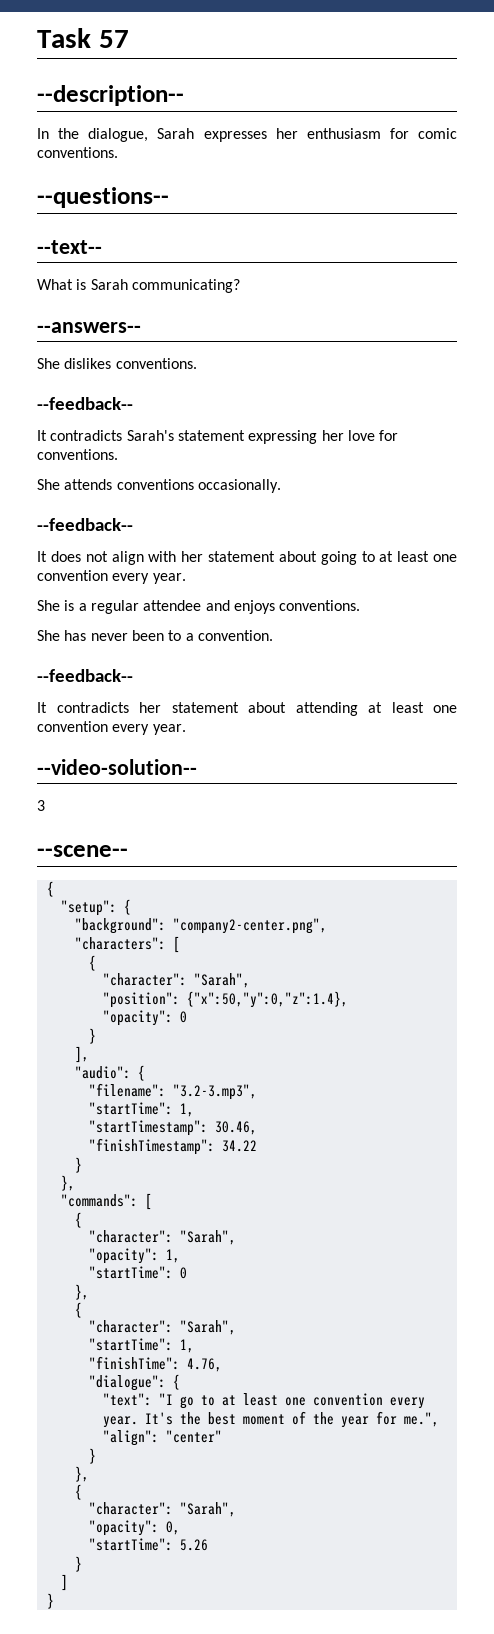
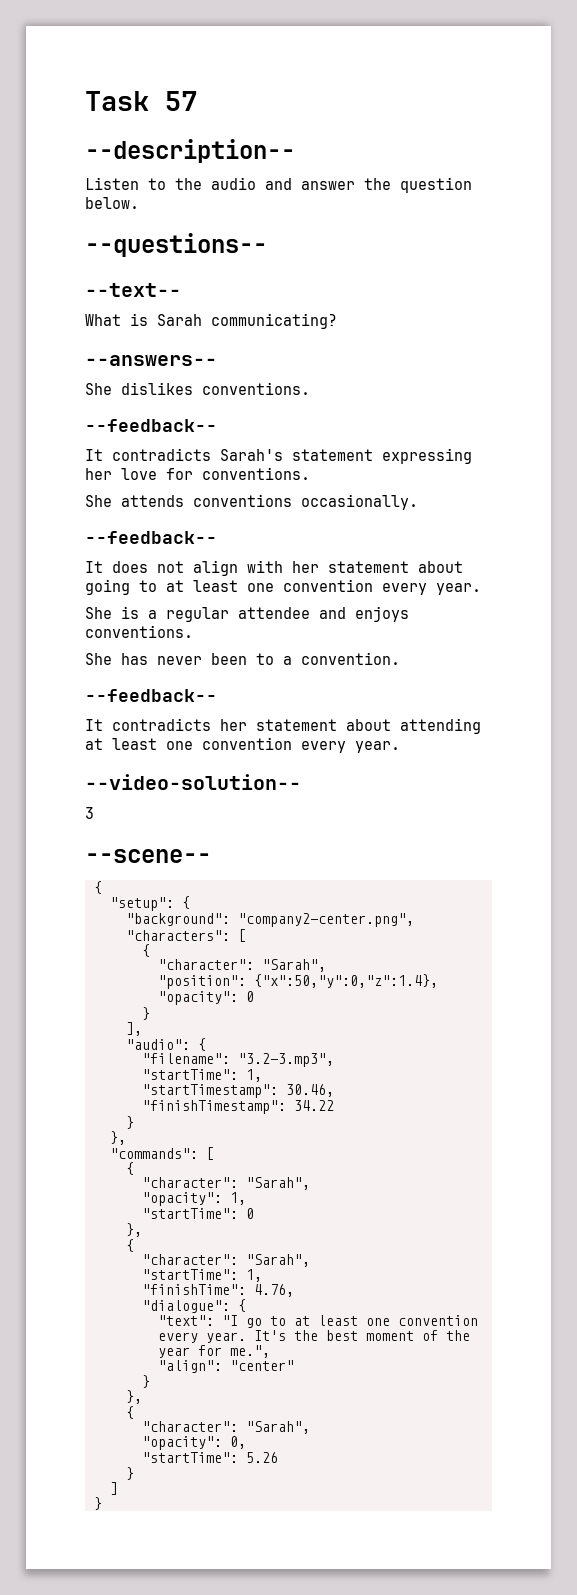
- In the dialogue, Sarah expresses her enthusiasm for comic conventions.
+ Listen to the audio and answer the question below.

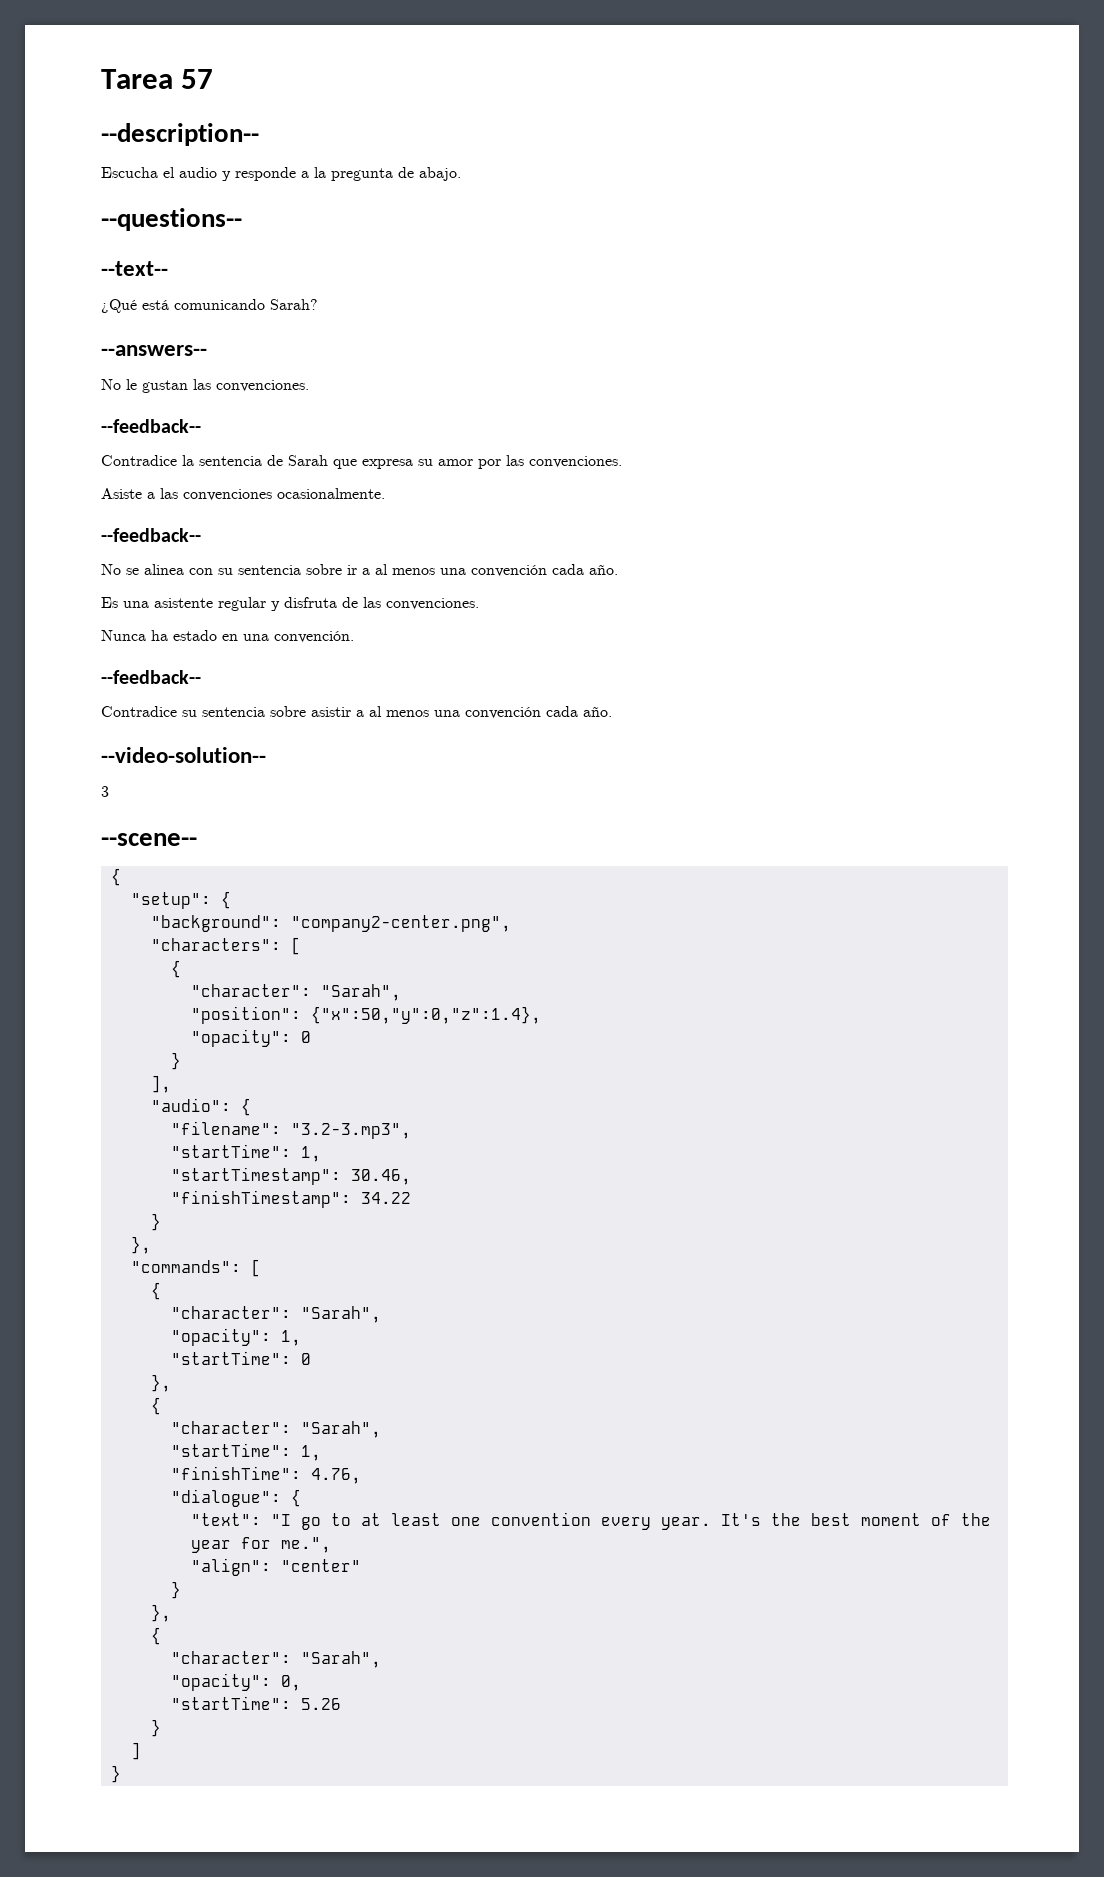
- Task 57
+ Tarea 57
- Listen to the audio and answer the question below.
+ Escucha el audio y responde a la pregunta de abajo.
  --questions--
  --text--
- What is Sarah communicating?
+ ¿Qué está comunicando Sarah?
  --answers--
- She dislikes conventions.
+ No le gustan las convenciones.
  --feedback--
- It contradicts Sarah's statement expressing her love for conventions.
- She attends conventions occasionally.
+ Contradice la sentencia de Sarah que expresa su amor por las convenciones.
+ Asiste a las convenciones ocasionalmente.
  --feedback--
- It does not align with her statement about going to at least one convention every year.
- She is a regular attendee and enjoys conventions.
- She has never been to a convention.
+ No se alinea con su sentencia sobre ir a al menos una convención cada año.
+ Es una asistente regular y disfruta de las convenciones.
+ Nunca ha estado en una convención.
  --feedback--
- It contradicts her statement about attending at least one convention every year.
+ Contradice su sentencia sobre asistir a al menos una convención cada año.

